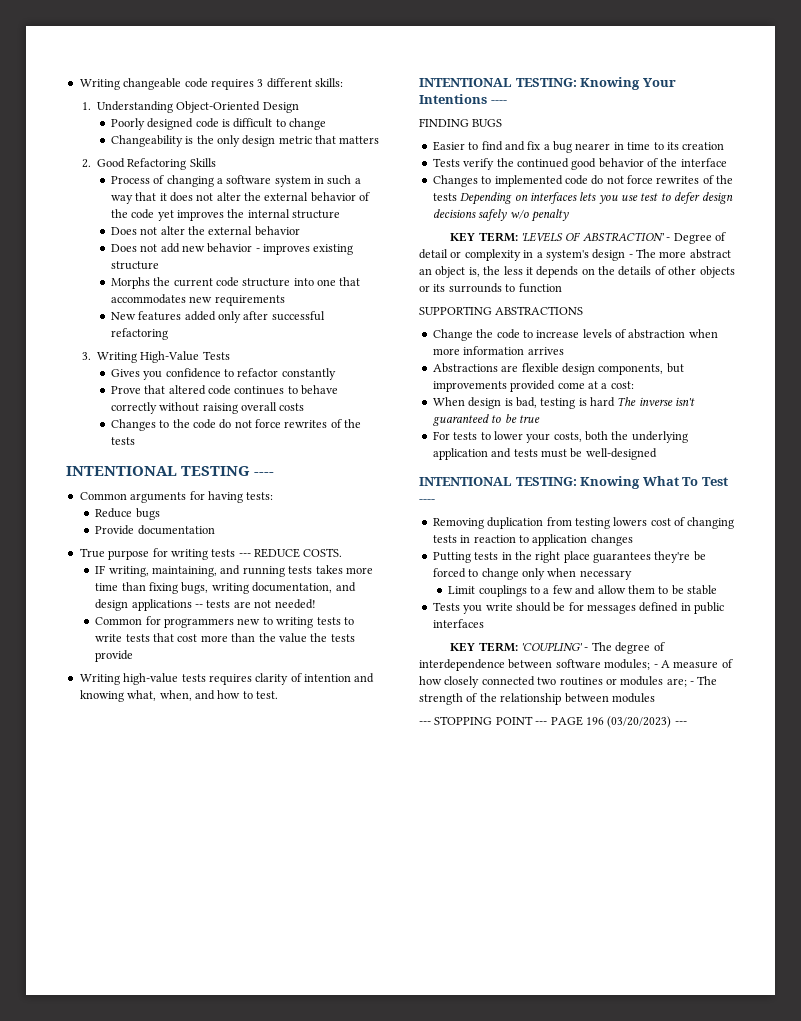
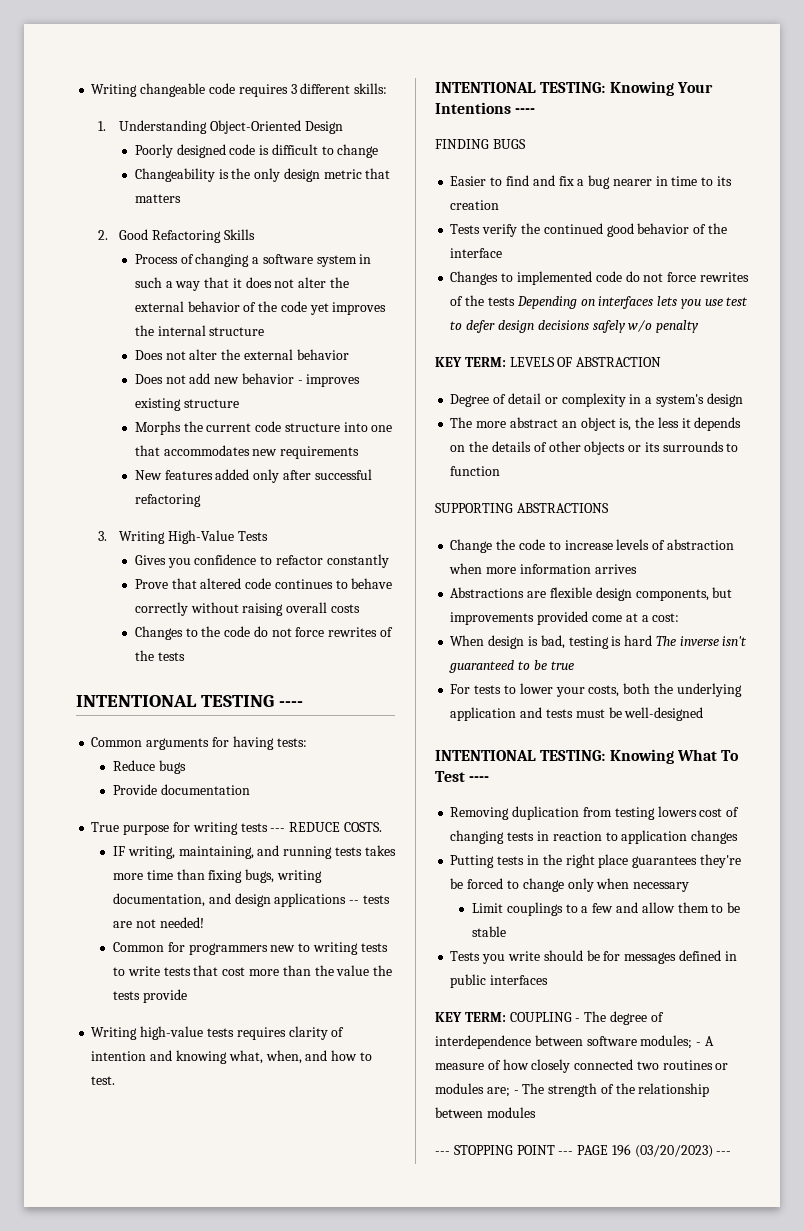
- KEY TERM: 'LEVELS OF ABSTRACTION' - Degree of detail or complexity in a system's design - The more abstract an object is, the less it depends on the details of other objects or its surrounds to function
+ KEY TERM: LEVELS OF ABSTRACTION
+ Degree of detail or complexity in a system's design
+ The more abstract an object is, the less it depends on the details of other objects or its surrounds to function
- KEY TERM: 'COUPLING' - The degree of interdependence between software modules; - A measure of how closely connected two routines or modules are; - The strength of the relationship between modules
+ KEY TERM: COUPLING - The degree of interdependence between software modules; - A measure of how closely connected two routines or modules are; - The strength of the relationship between modules

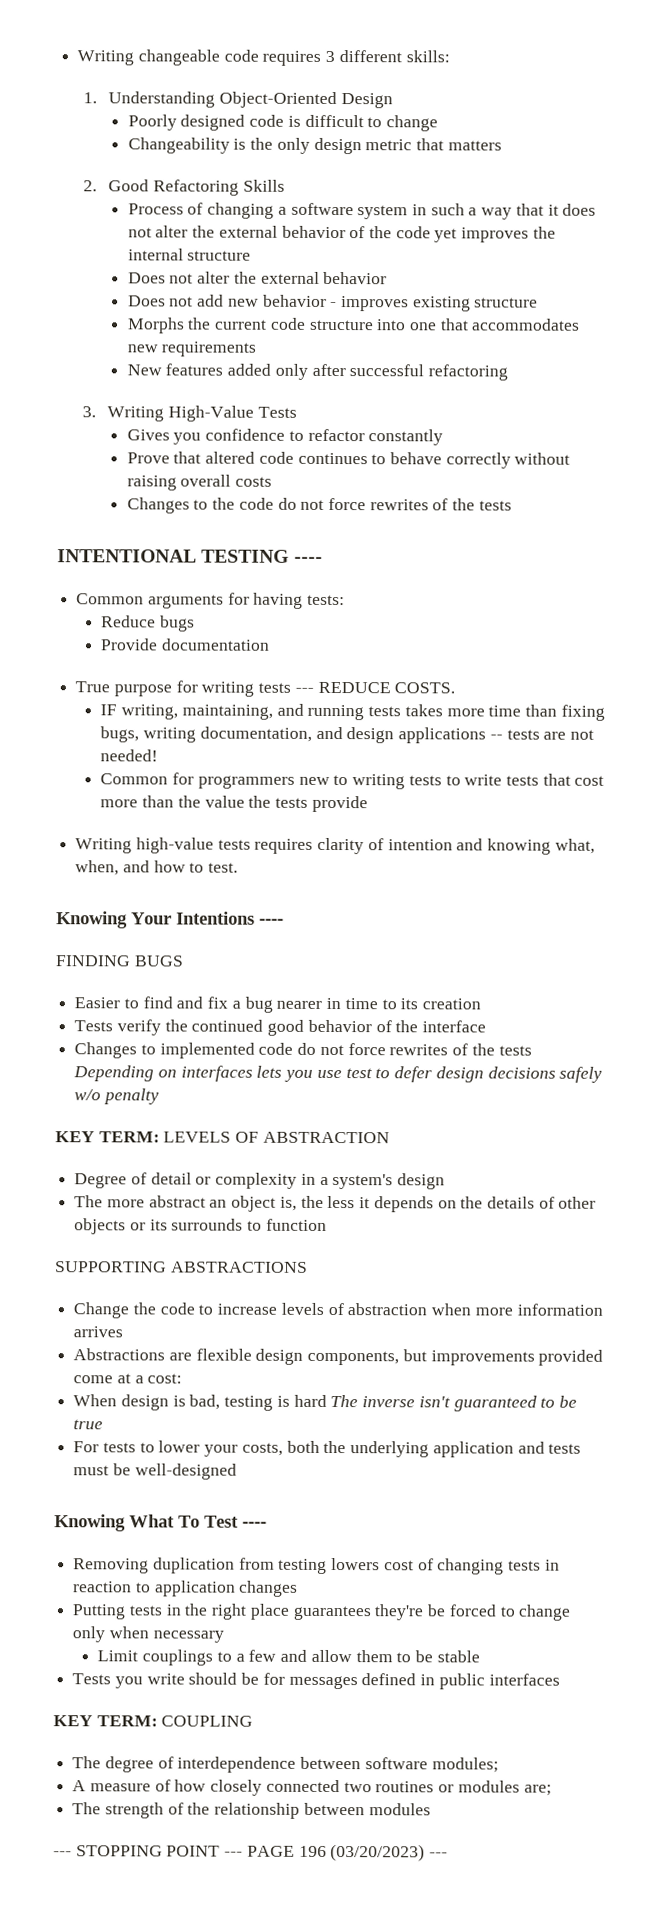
- INTENTIONAL TESTING: Knowing Your Intentions ----
+ Knowing Your Intentions ----
- INTENTIONAL TESTING: Knowing What To Test ----
+ Knowing What To Test ----
- KEY TERM: COUPLING - The degree of interdependence between software modules; - A measure of how closely connected two routines or modules are; - The strength of the relationship between modules
+ KEY TERM: COUPLING
+ The degree of interdependence between software modules;
+ A measure of how closely connected two routines or modules are;
+ The strength of the relationship between modules

